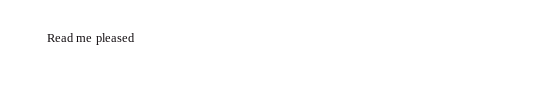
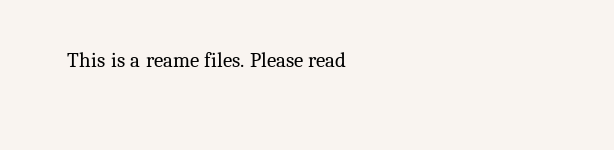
- Read me pleased
+ This is a reame files. Please read

